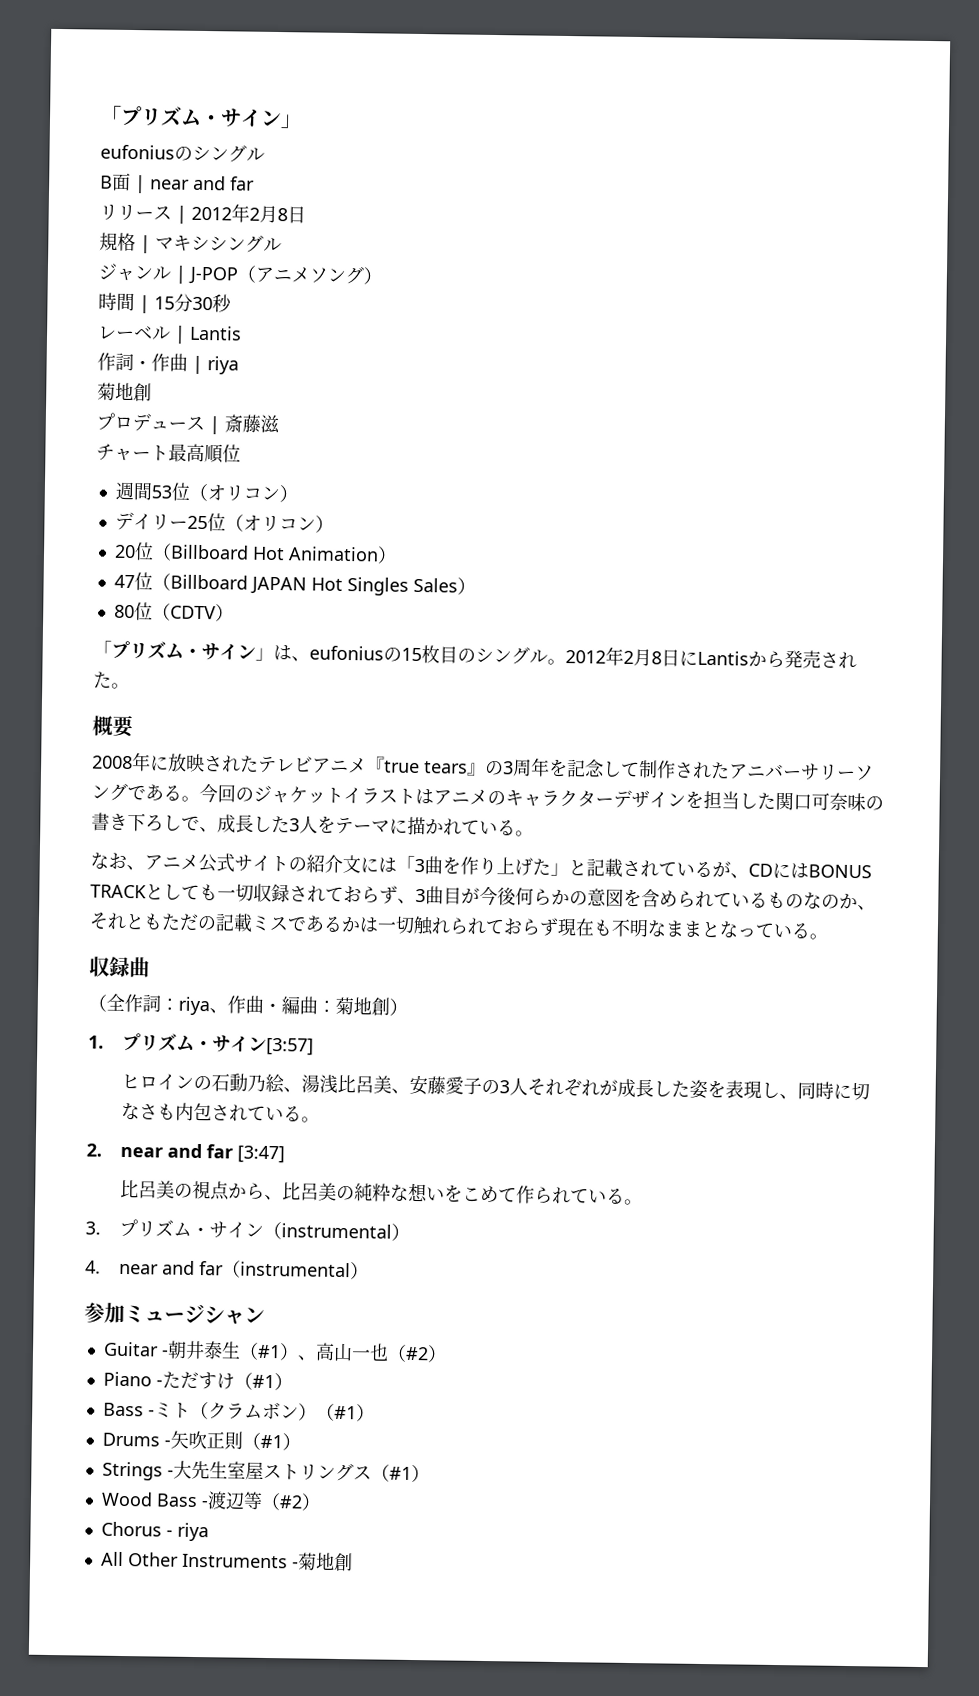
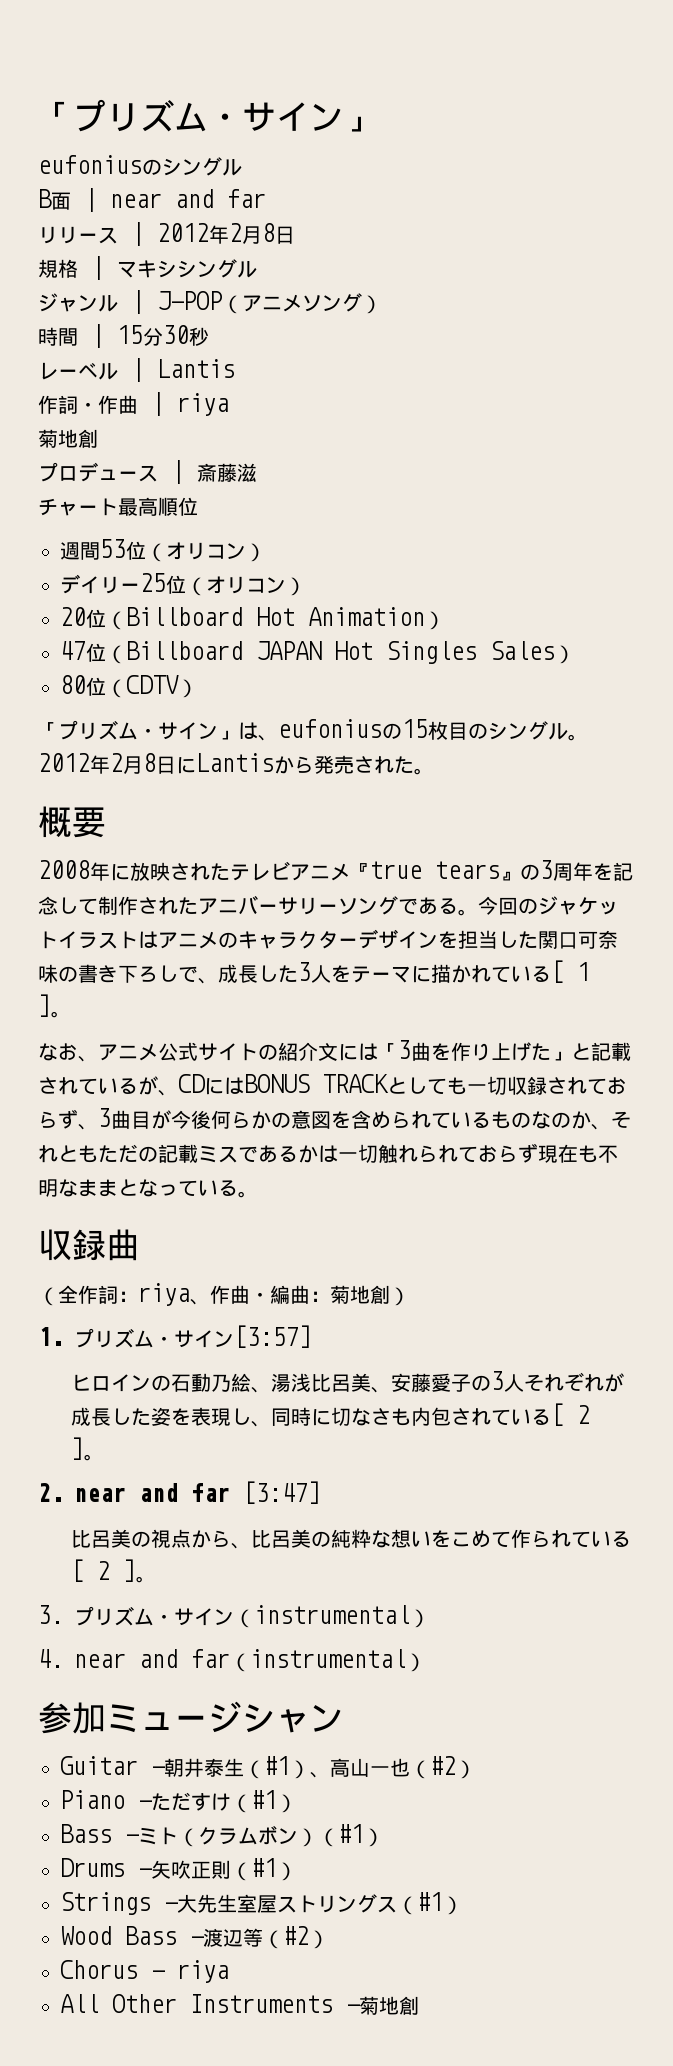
- 今回のジャケットイラストはアニメのキャラクターデザインを担当した関口可奈味の書き下ろしで、成長した3人をテーマに描かれている。
+ 今回のジャケットイラストはアニメのキャラクターデザインを担当した関口可奈味の書き下ろしで、成長した3人をテーマに描かれている[ 1 ]。
- ヒロインの石動乃絵、湯浅比呂美、安藤愛子の3人それぞれが成長した姿を表現し、同時に切なさも内包されている。
+ ヒロインの石動乃絵、湯浅比呂美、安藤愛子の3人それぞれが成長した姿を表現し、同時に切なさも内包されている[ 2 ]。
- 比呂美の視点から、比呂美の純粋な想いをこめて作られている。
+ 比呂美の視点から、比呂美の純粋な想いをこめて作られている[ 2 ]。

